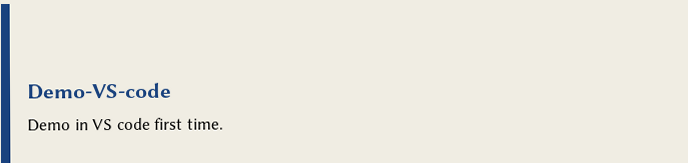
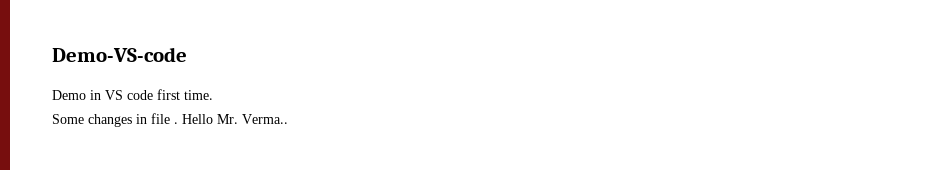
+ Some changes in file . Hello Mr. Verma..

